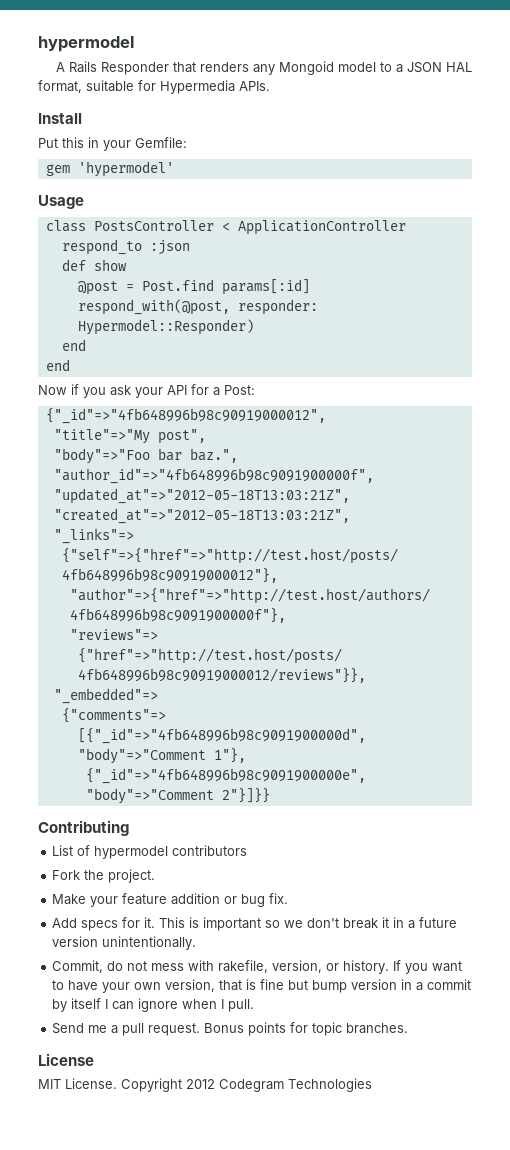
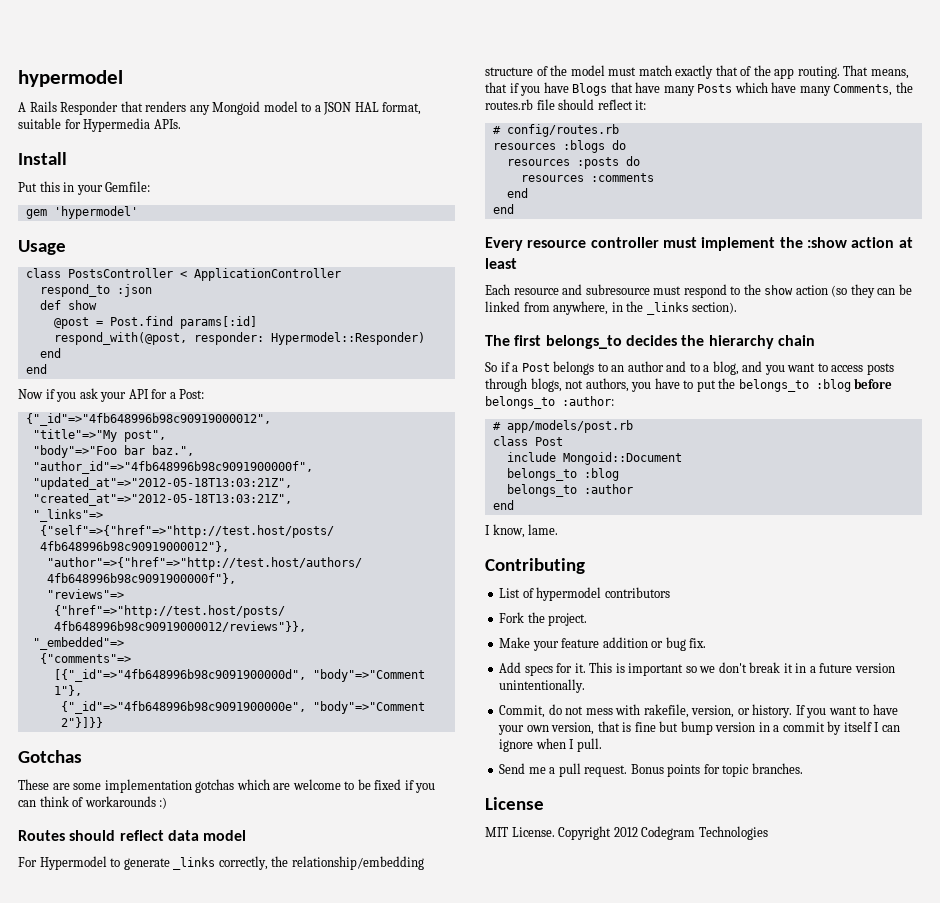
+ Gotchas
+ These are some implementation gotchas which are welcome to be fixed if you can think of workarounds :)
+ Routes should reflect data model
+ For Hypermodel to generate _links correctly, the relationship/embedding structure of the model must match exactly that of the app routing. That means, that if you have Blogs that have many Posts which have many Comments, the routes.rb file should reflect it:
+ # config/routes.rb
+ resources :blogs do
+ resources :posts do
+ resources :comments
+ end
+ end
+ Every resource controller must implement the :show action at least
+ Each resource and subresource must respond to the show action (so they can be linked from anywhere, in the _links section).
+ The first belongs_to decides the hierarchy chain
+ So if a Post belongs to an author and to a blog, and you want to access posts through blogs, not authors, you have to put the belongs_to :blog before belongs_to :author:
+ # app/models/post.rb
+ class Post
+ include Mongoid::Document
+ belongs_to :blog
+ belongs_to :author
+ end
+ I know, lame.

